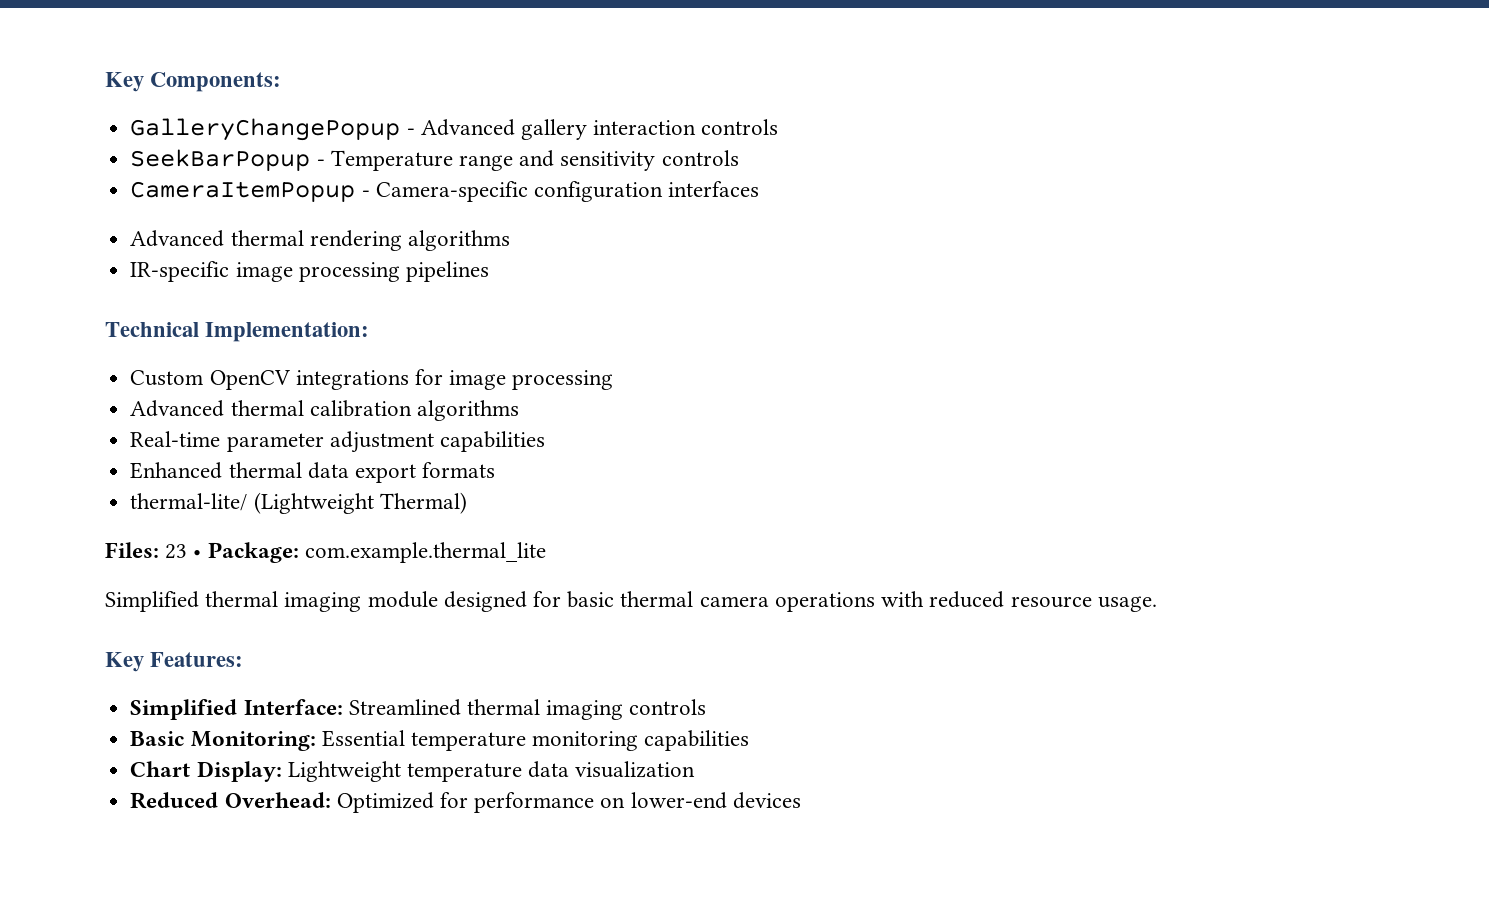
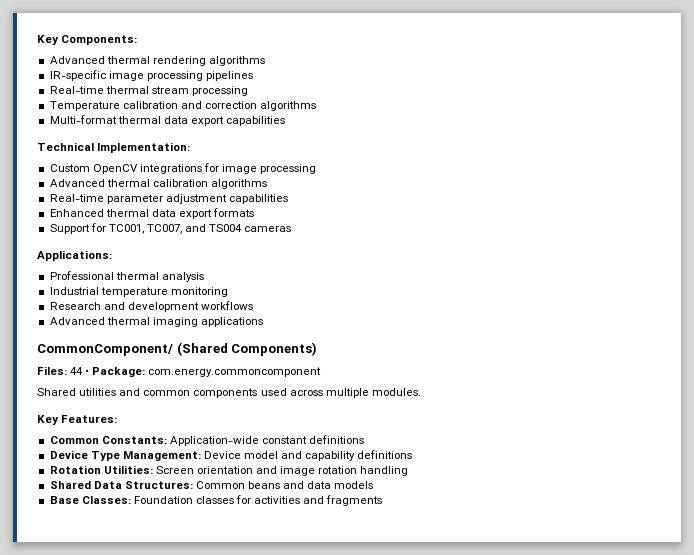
- GalleryChangePopup - Advanced gallery interaction controls
- SeekBarPopup - Temperature range and sensitivity controls
- CameraItemPopup - Camera-specific configuration interfaces
+ Real-time thermal stream processing
+ Temperature calibration and correction algorithms
+ Multi-format thermal data export capabilities
- thermal-lite/ (Lightweight Thermal)
+ Support for TC001, TC007, and TS004 cameras
+ Applications:
+ Professional thermal analysis
+ Industrial temperature monitoring
+ Research and development workflows
+ Advanced thermal imaging applications
+ CommonComponent/ (Shared Components)
- Files: 23 • Package: com.example.thermal_lite
- Simplified thermal imaging module designed for basic thermal camera operations with reduced resource usage.
+ Files: 44 • Package: com.energy.commoncomponent
+ Shared utilities and common components used across multiple modules.
  Key Features:
- Simplified Interface: Streamlined thermal imaging controls
- Basic Monitoring: Essential temperature monitoring capabilities
- Chart Display: Lightweight temperature data visualization
- Reduced Overhead: Optimized for performance on lower-end devices
+ Common Constants: Application-wide constant definitions
+ Device Type Management: Device model and capability definitions
+ Rotation Utilities: Screen orientation and image rotation handling
+ Shared Data Structures: Common beans and data models
+ Base Classes: Foundation classes for activities and fragments

